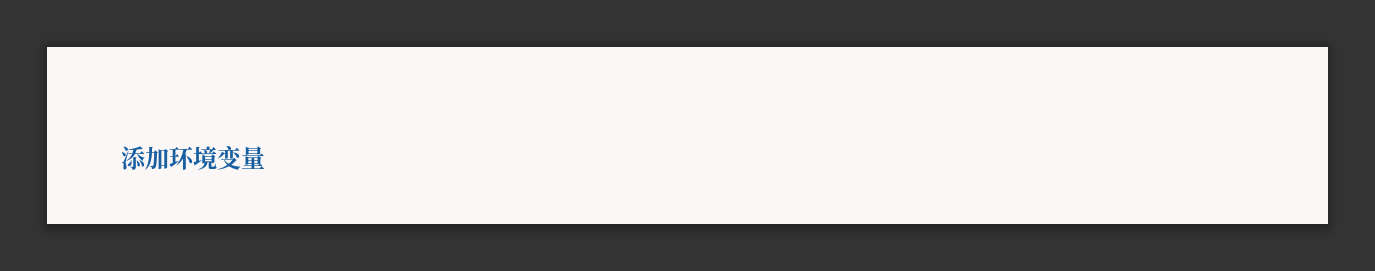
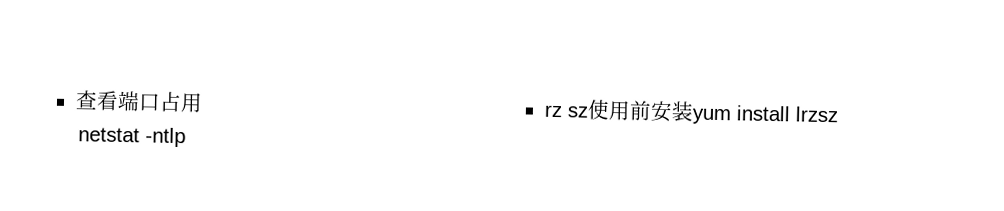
- 添加环境变量
+ 查看端口占用
+ netstat -ntlp
+ rz sz使用前安装yum install lrzsz

